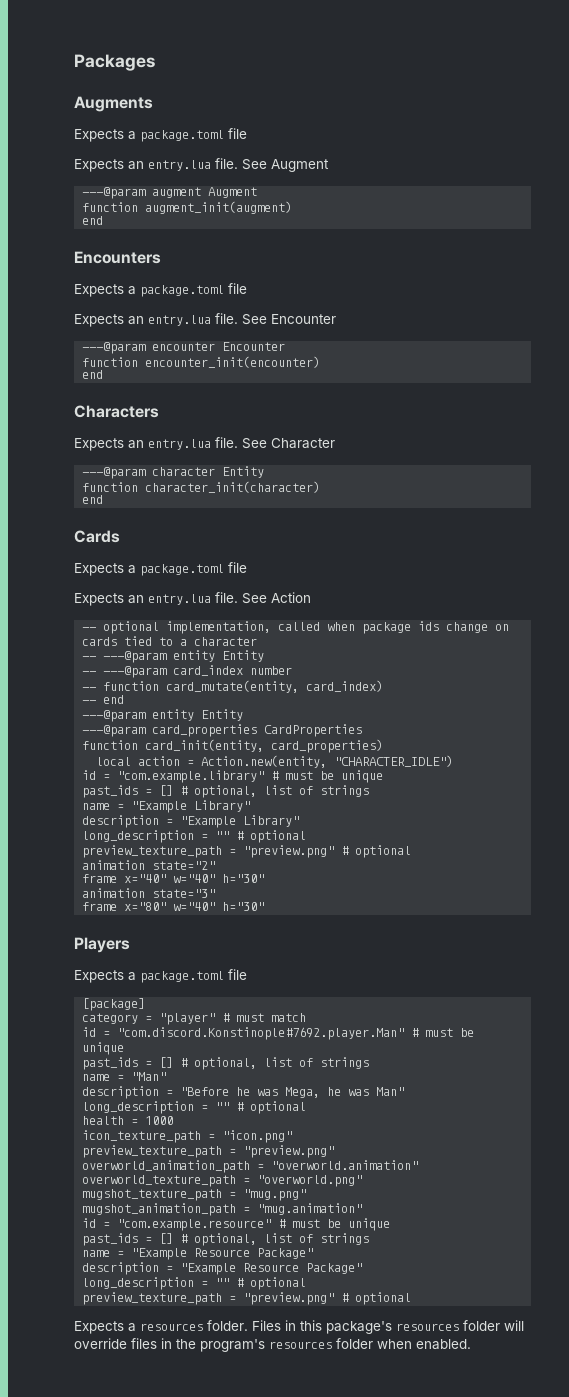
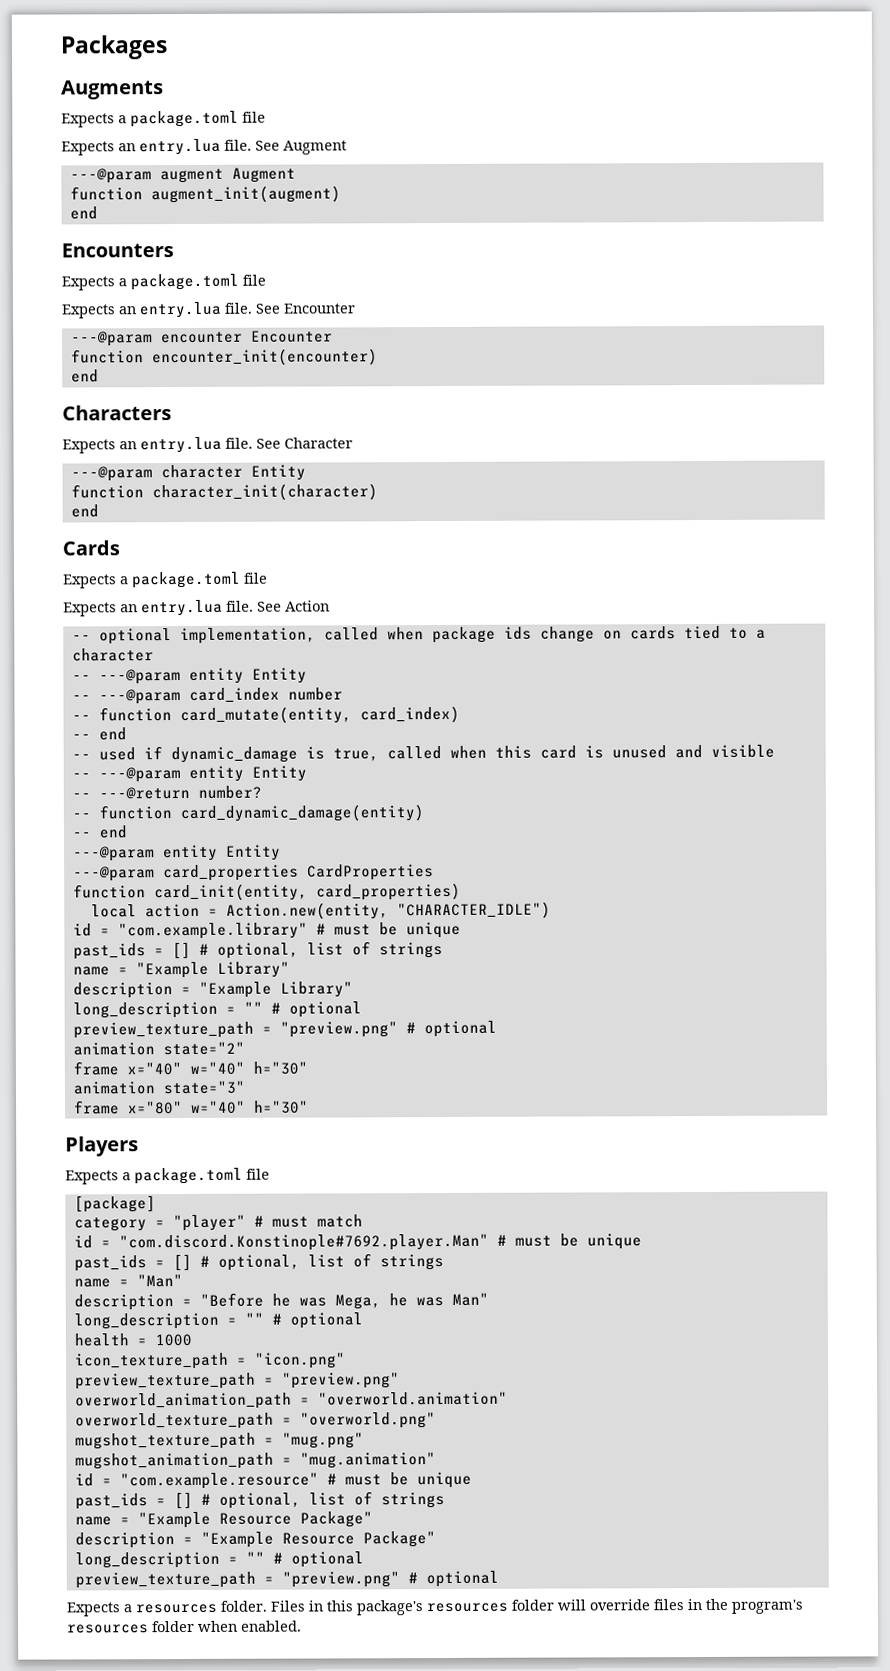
+ -- used if dynamic_damage is true, called when this card is unused and visible
+ -- ---@param entity Entity
+ -- ---@return number?
+ -- function card_dynamic_damage(entity)
+ -- end

